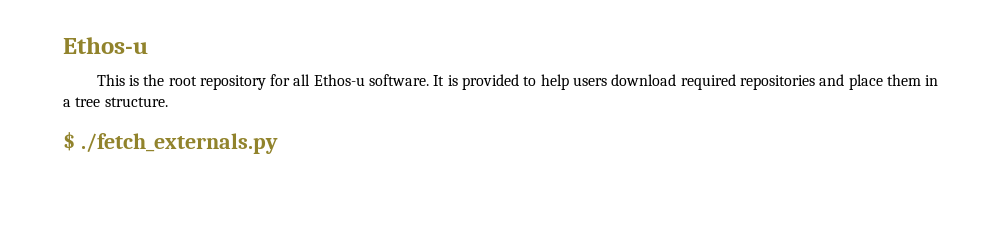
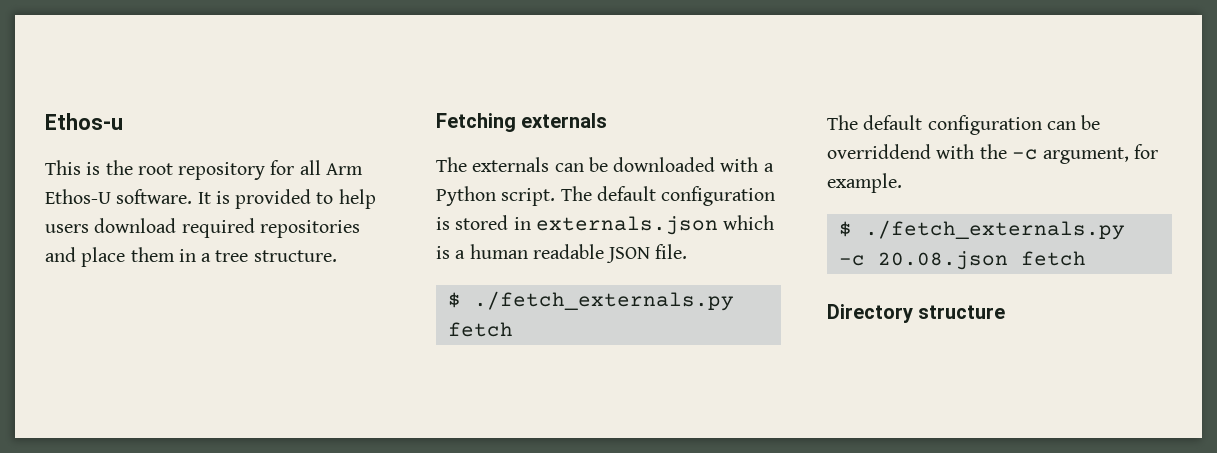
- This is the root repository for all Ethos-u software.
+ This is the root repository for all Arm Ethos-U software.
- $ ./fetch_externals.py
+ Fetching externals
+ The externals can be downloaded with a Python script. The default configuration is stored in externals.json which is a human readable JSON file.
+ $ ./fetch_externals.py fetch
+ The default configuration can be overriddend with the -c argument, for example.
+ $ ./fetch_externals.py -c 20.08.json fetch
+ Directory structure

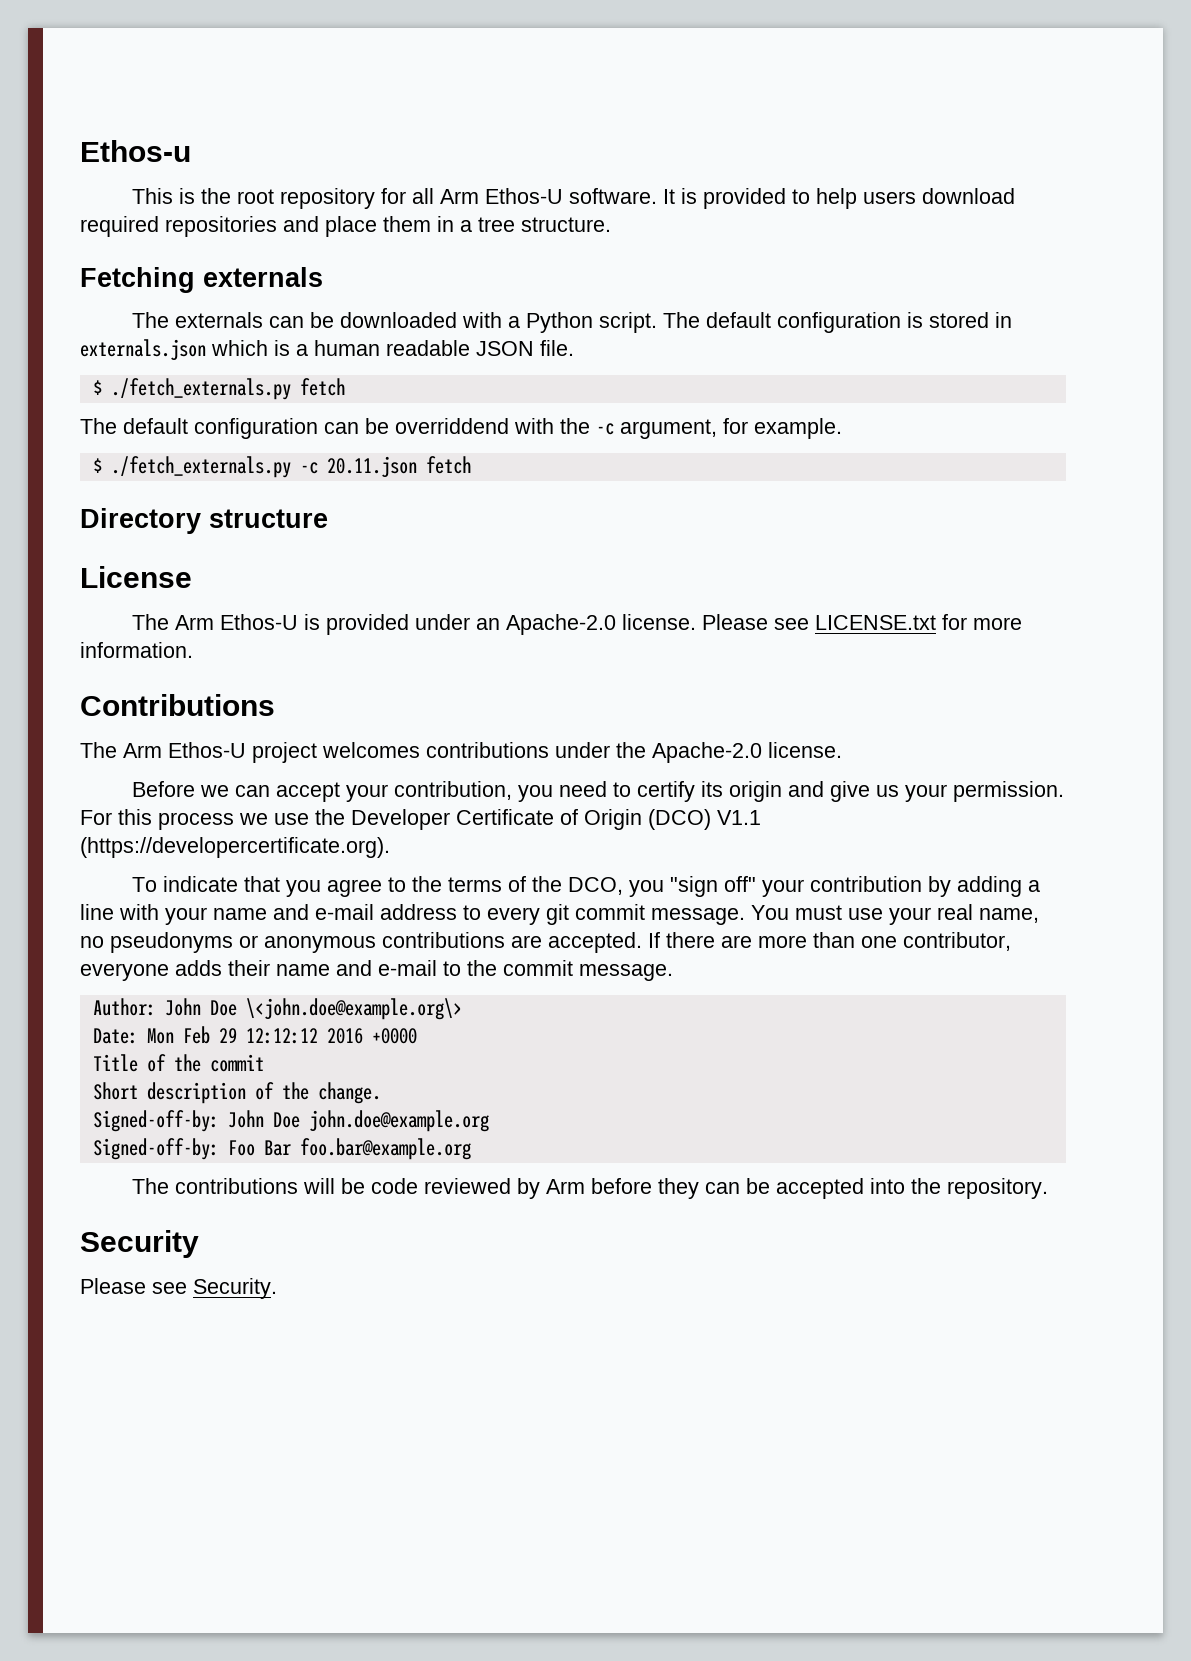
- $ ./fetch_externals.py -c 20.08.json fetch
+ $ ./fetch_externals.py -c 20.11.json fetch
+ License
+ The Arm Ethos-U is provided under an Apache-2.0 license. Please see LICENSE.txt for more information.
+ Contributions
+ The Arm Ethos-U project welcomes contributions under the Apache-2.0 license.
+ Before we can accept your contribution, you need to certify its origin and give us your permission. For this process we use the Developer Certificate of Origin (DCO) V1.1 (https://developercertificate.org).
+ To indicate that you agree to the terms of the DCO, you "sign off" your contribution by adding a line with your name and e-mail address to every git commit message. You must use your real name, no pseudonyms or anonymous contributions are accepted. If there are more than one contributor, everyone adds their name and e-mail to the commit message.
+ Author: John Doe \<john.doe@example.org\>
+ Date: Mon Feb 29 12:12:12 2016 +0000
+ Title of the commit
+ Short description of the change.
+ Signed-off-by: John Doe john.doe@example.org
+ Signed-off-by: Foo Bar foo.bar@example.org
+ The contributions will be code reviewed by Arm before they can be accepted into the repository.
+ Security
+ Please see Security.

